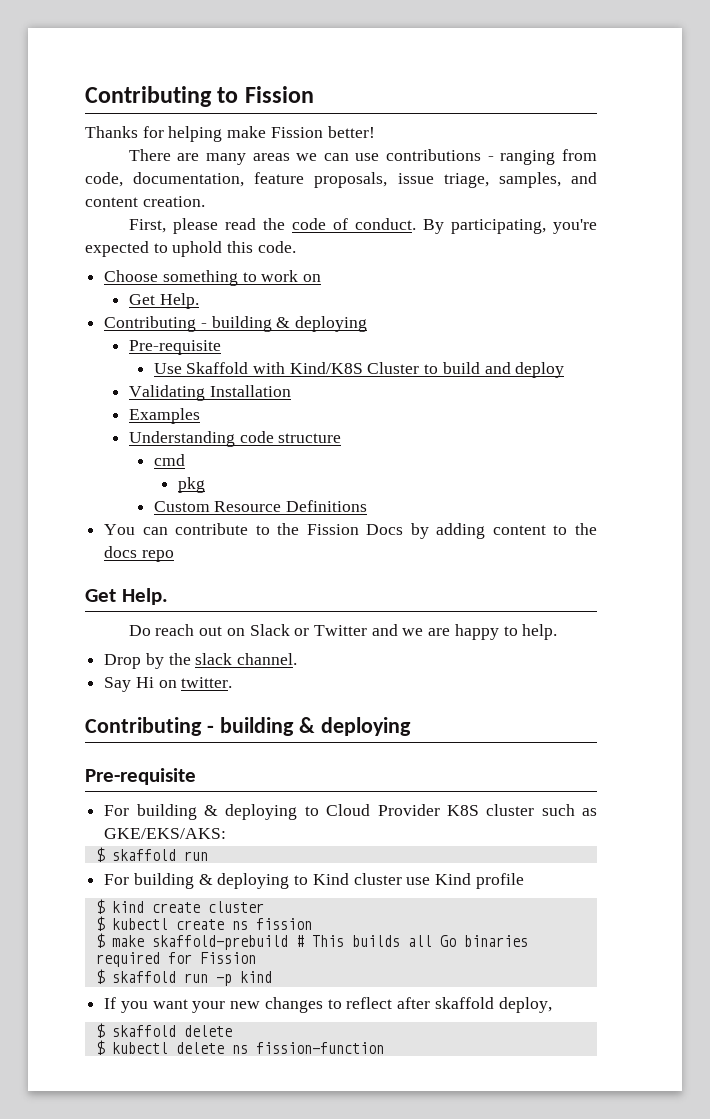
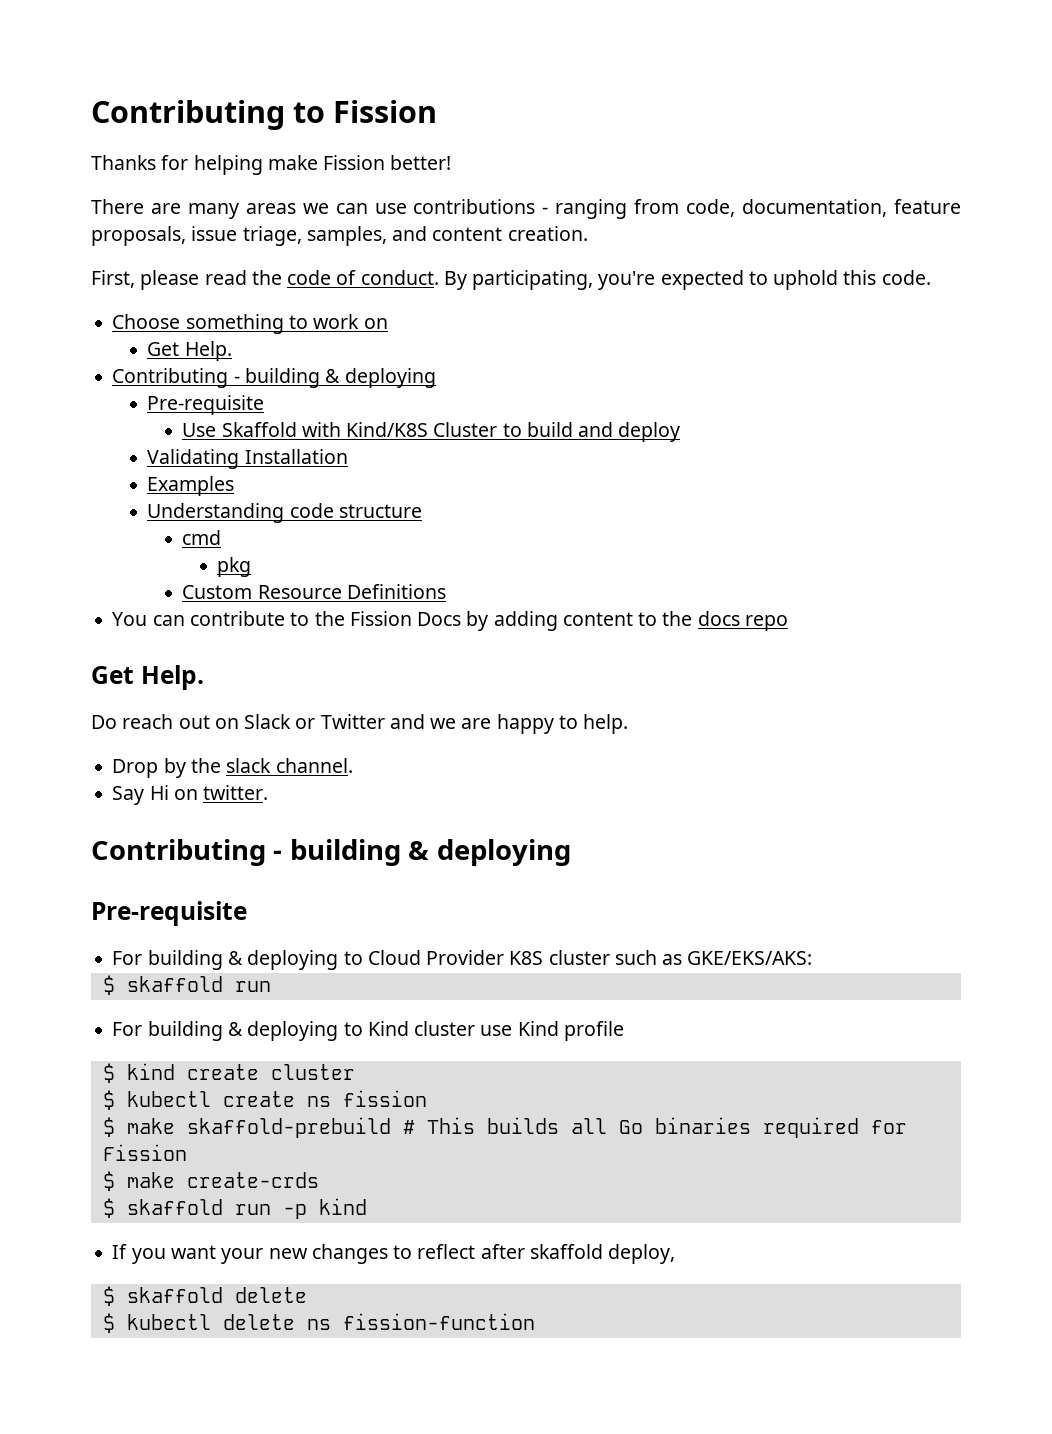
+ $ make create-crds

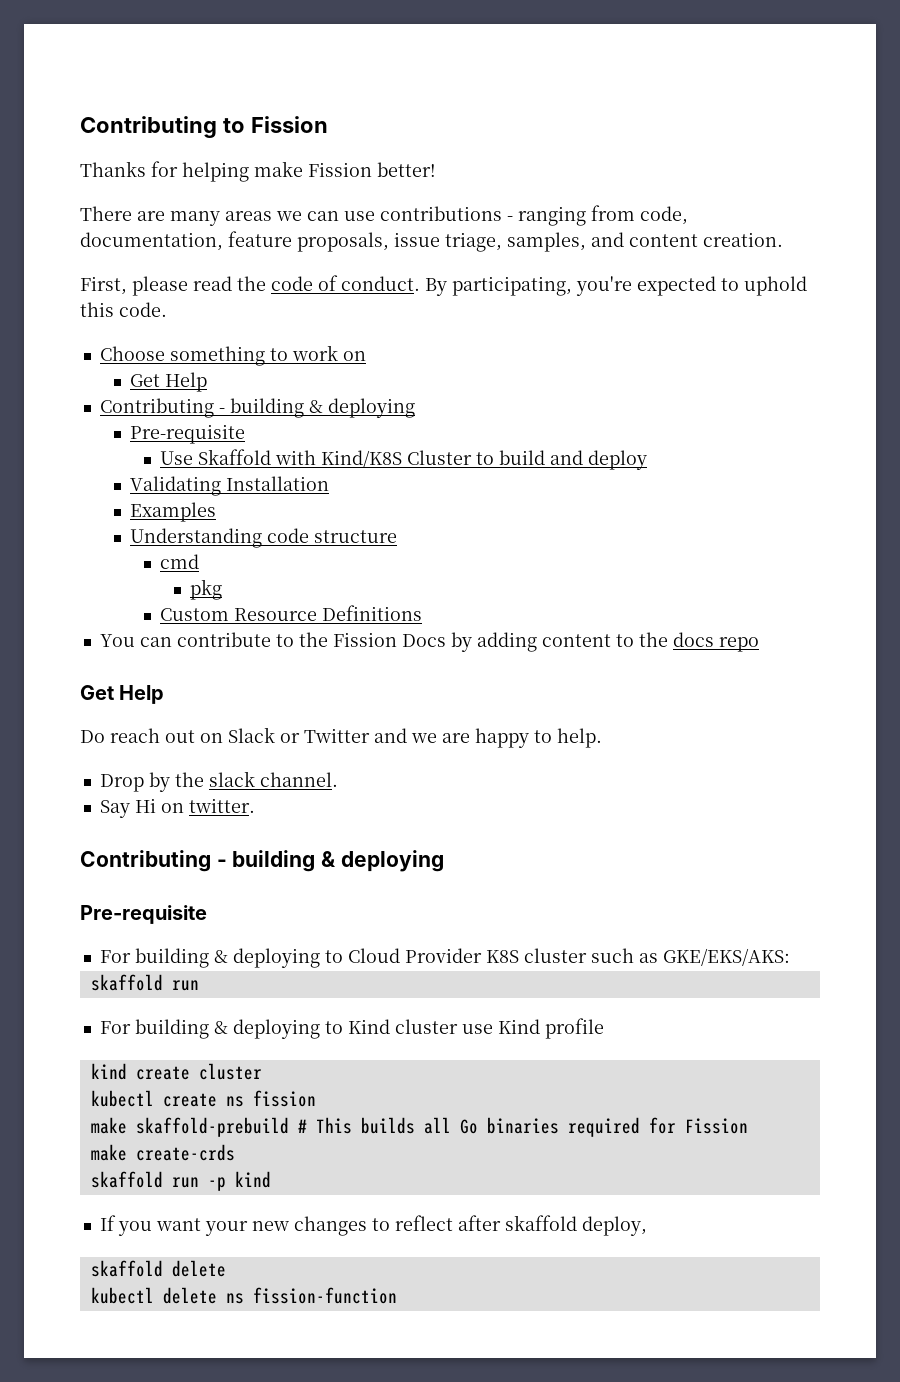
  Choose something to work on
- Get Help.
+ Get Help
  You can contribute to the Fission Docs by adding content to the docs repo
- Get Help.
+ Get Help
  For building & deploying to Cloud Provider K8S cluster such as GKE/EKS/AKS:
- $ skaffold run
+ skaffold run
- $ kind create cluster
+ kind create cluster
- $ kubectl create ns fission
+ kubectl create ns fission
- $ make skaffold-prebuild # This builds all Go binaries required for Fission
+ make skaffold-prebuild # This builds all Go binaries required for Fission
- $ make create-crds
+ make create-crds
- $ skaffold run -p kind
+ skaffold run -p kind
- $ skaffold delete
+ skaffold delete
- $ kubectl delete ns fission-function
+ kubectl delete ns fission-function

